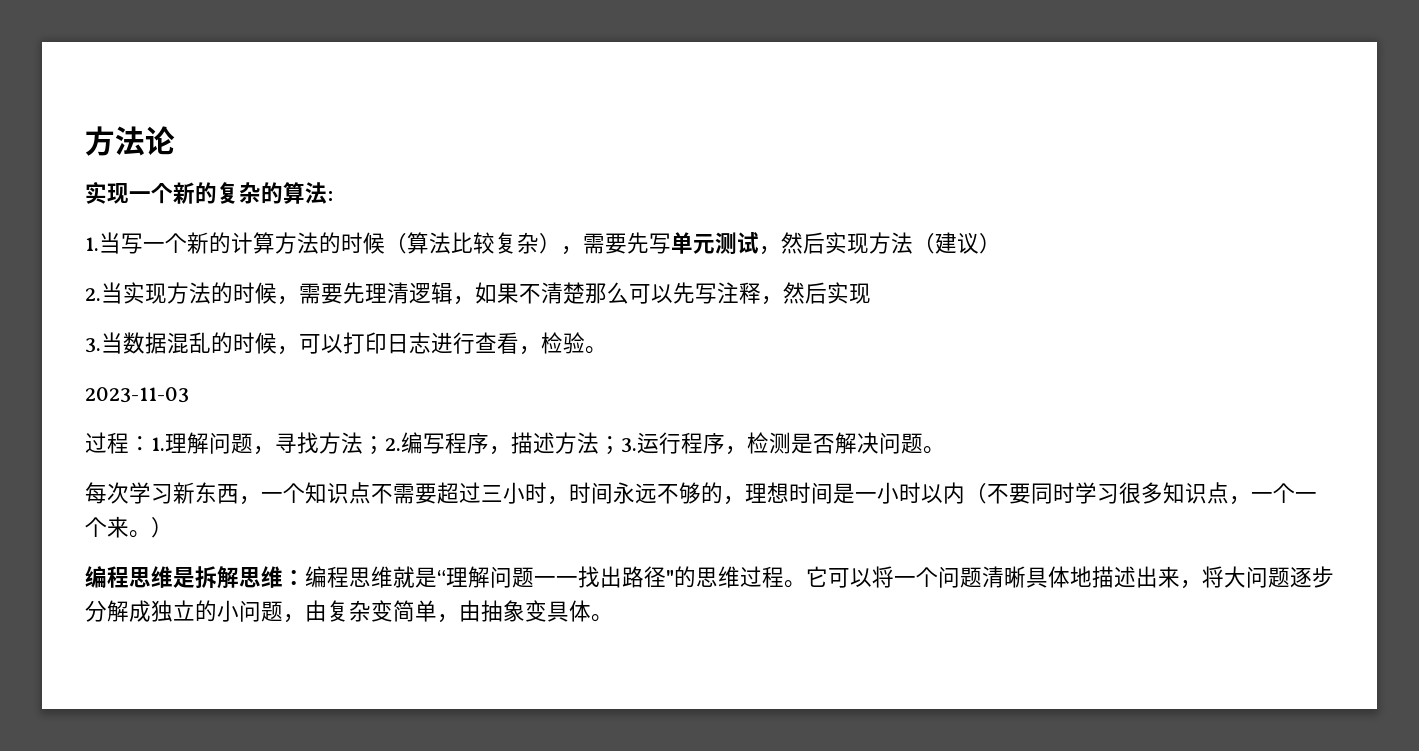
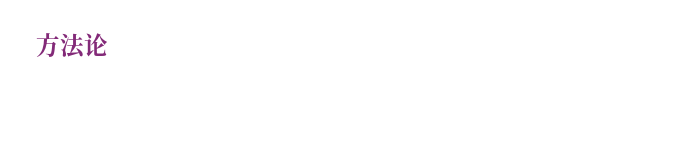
- 实现一个新的复杂的算法:
- 1.当写一个新的计算方法的时候（算法比较复杂），需要先写单元测试，然后实现方法（建议）
- 2.当实现方法的时候，需要先理清逻辑，如果不清楚那么可以先写注释，然后实现
- 3.当数据混乱的时候，可以打印日志进行查看，检验。
- 2023-11-03
- 过程：1.理解问题，寻找方法；2.编写程序，描述方法；3.运行程序，检测是否解决问题。
- 每次学习新东西，一个知识点不需要超过三小时，时间永远不够的，理想时间是一小时以内（不要同时学习很多知识点，一个一个来。）
- 编程思维是拆解思维：编程思维就是“理解问题一一找出路径"的思维过程。它可以将一个问题清晰具体地描述出来，将大问题逐步分解成独立的小问题，由复杂变简单，由抽象变具体。

